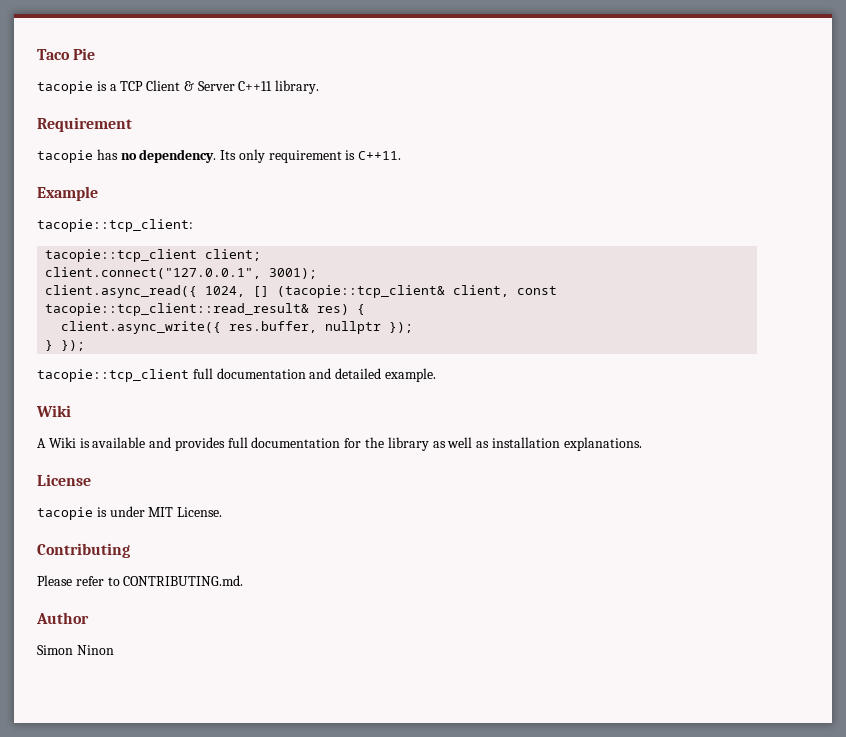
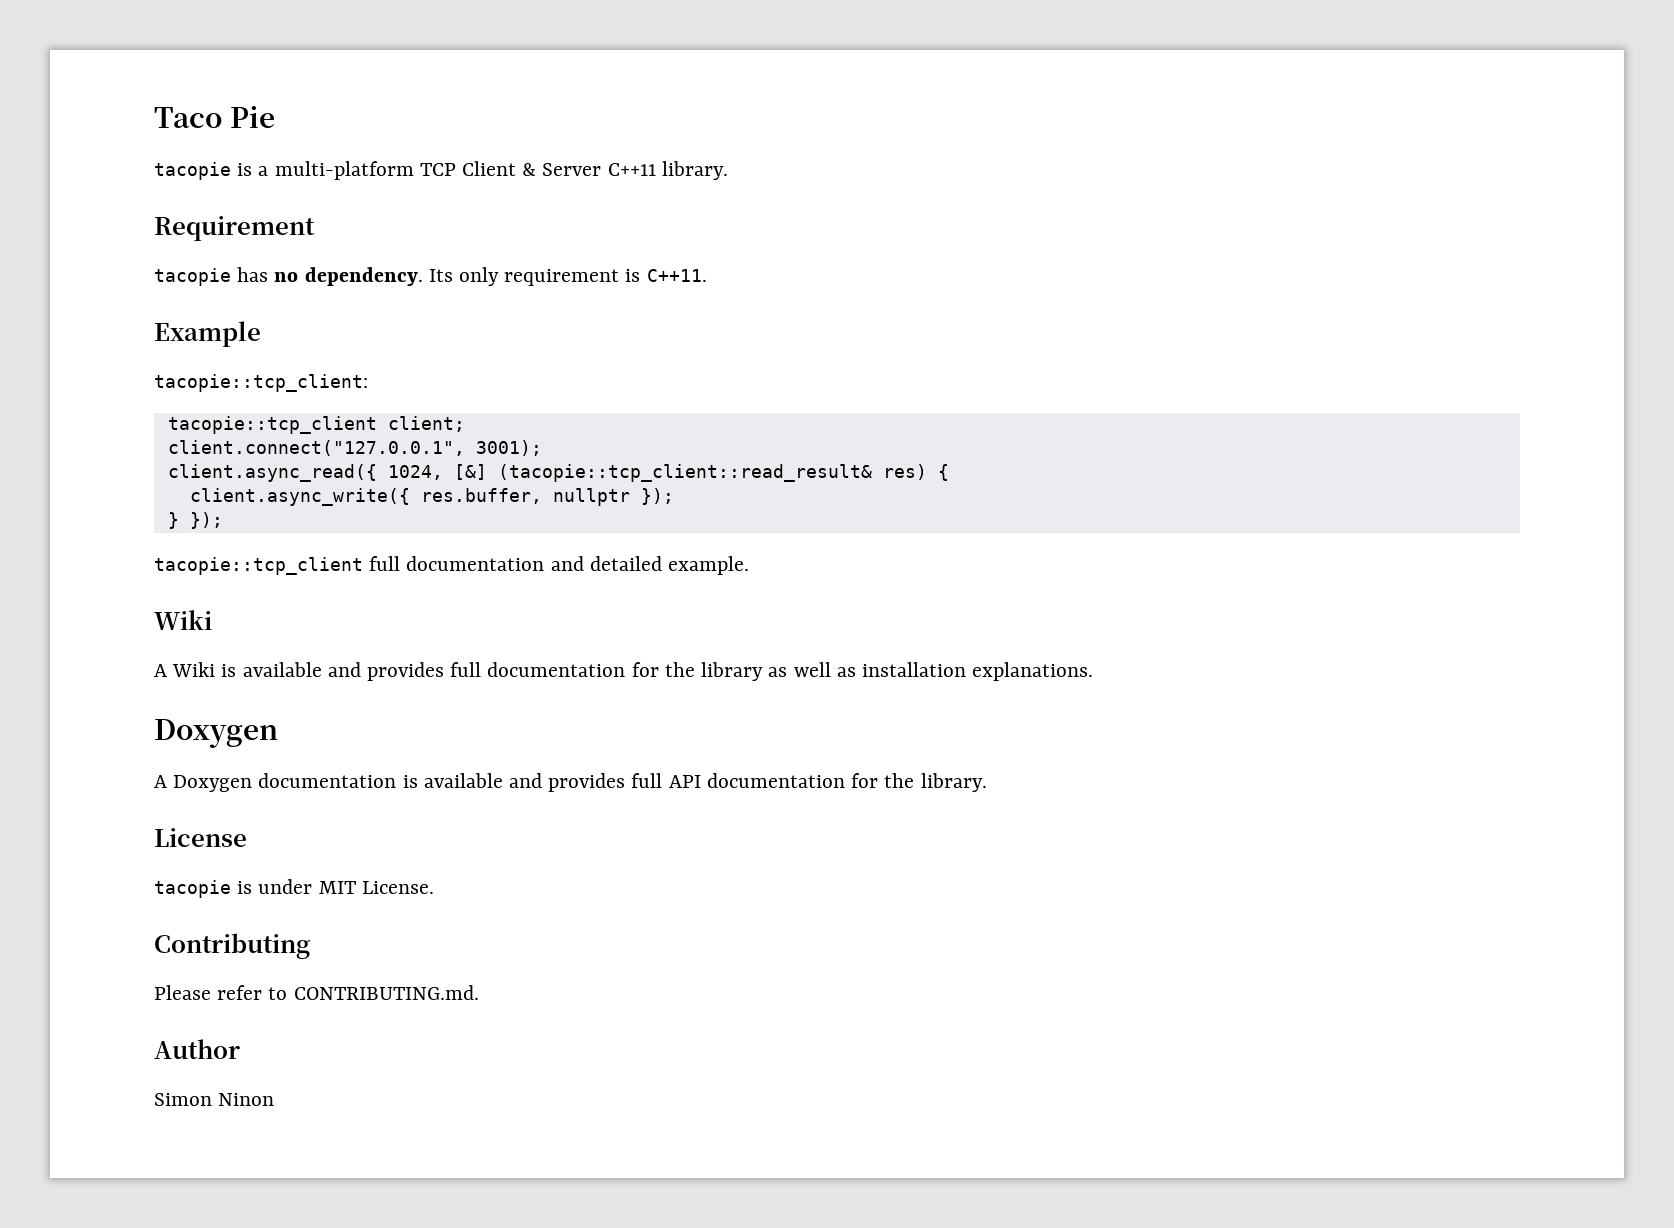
- tacopie is a TCP Client & Server C++11 library.
+ tacopie is a multi-platform TCP Client & Server C++11 library.
- client.async_read({ 1024, [] (tacopie::tcp_client& client, const tacopie::tcp_client::read_result& res) {
+ client.async_read({ 1024, [&] (tacopie::tcp_client::read_result& res) {
  A Wiki is available and provides full documentation for the library as well as installation explanations.
+ Doxygen
+ A Doxygen documentation is available and provides full API documentation for the library.

